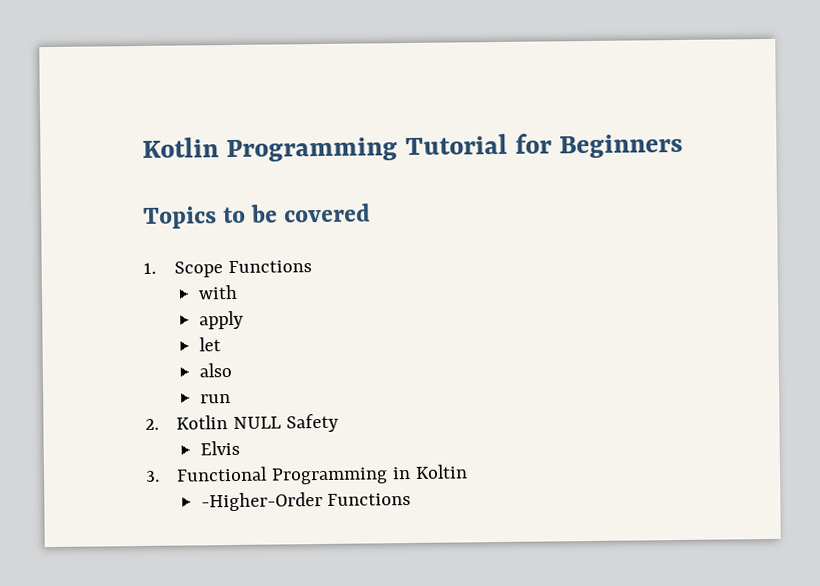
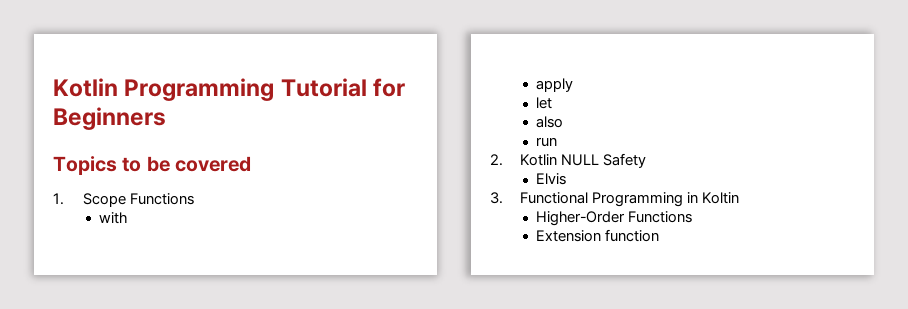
- -Higher-Order Functions
+ Higher-Order Functions
+ Extension function

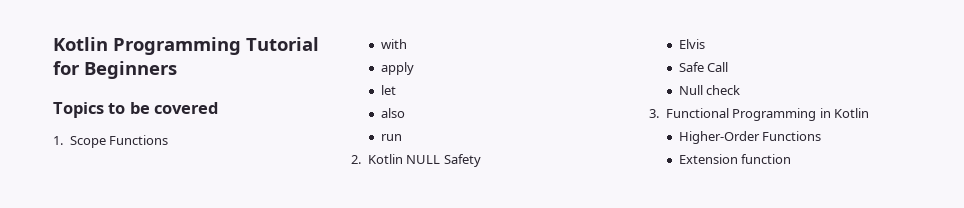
+ Safe Call
+ Null check
- 3. Functional Programming in Koltin
+ 3. Functional Programming in Kotlin

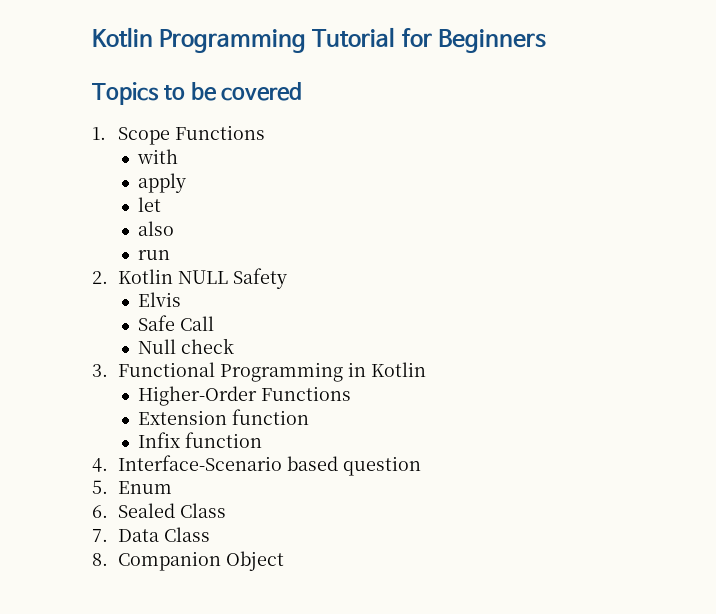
+ Infix function
+ 4. Interface-Scenario based question
+ 5. Enum
+ 6. Sealed Class
+ 7. Data Class
+ 8. Companion Object

